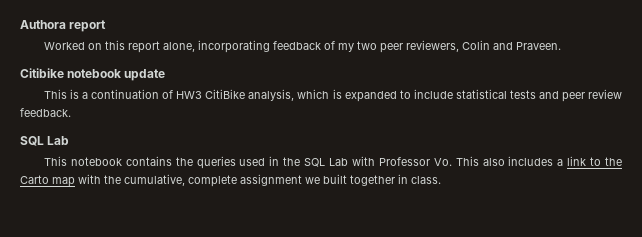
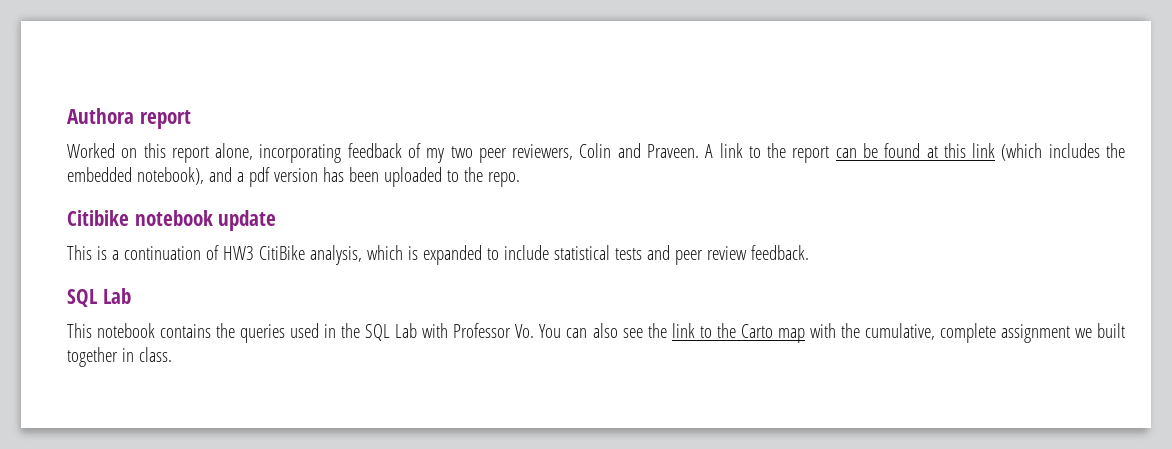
+ A link to the report can be found at this link (which includes the embedded notebook), and a pdf version has been uploaded to the repo.
- This notebook contains the queries used in the SQL Lab with Professor Vo. This also includes a link to the Carto map with the cumulative, complete assignment we built together in class.
+ This notebook contains the queries used in the SQL Lab with Professor Vo. You can also see the link to the Carto map with the cumulative, complete assignment we built together in class.

